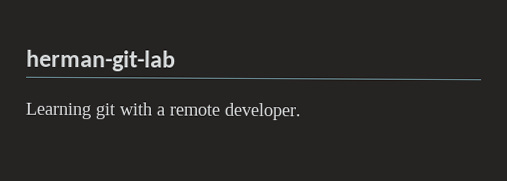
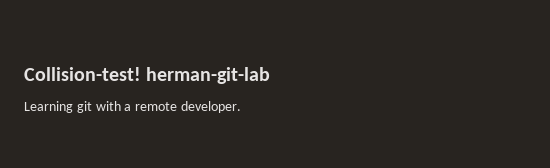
- herman-git-lab
+ Collision-test! herman-git-lab

